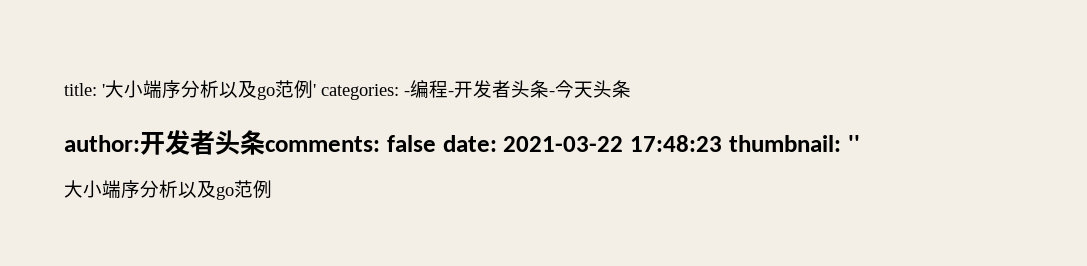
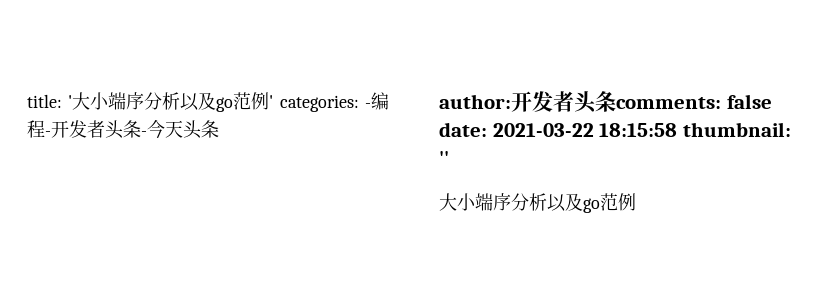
- author:开发者头条comments: false date: 2021-03-22 17:48:23 thumbnail: ''
+ author:开发者头条comments: false date: 2021-03-22 18:15:58 thumbnail: ''

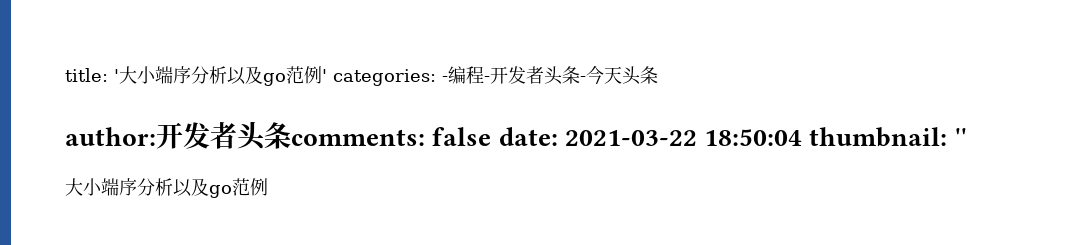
- author:开发者头条comments: false date: 2021-03-22 18:15:58 thumbnail: ''
+ author:开发者头条comments: false date: 2021-03-22 18:50:04 thumbnail: ''

